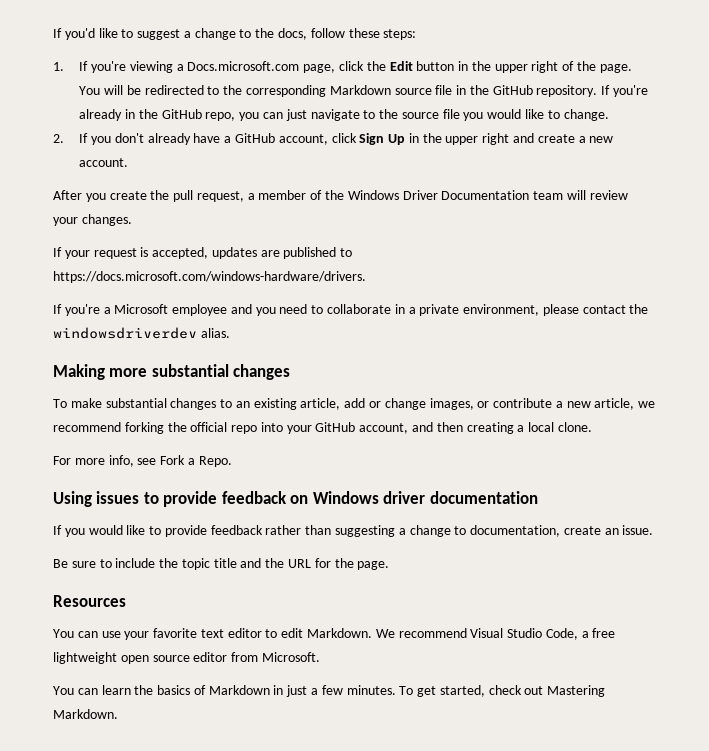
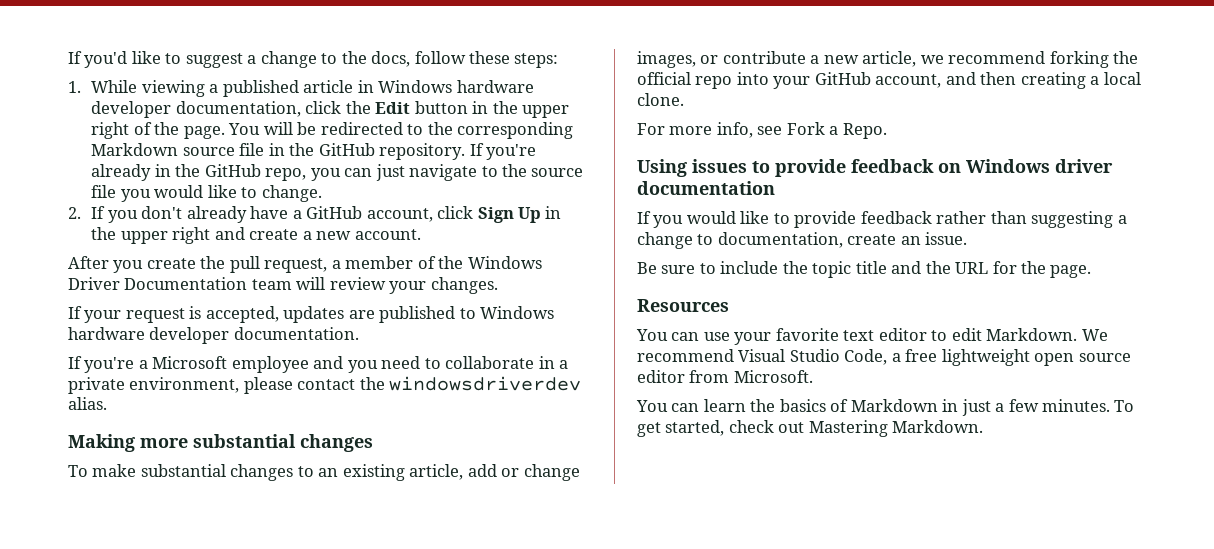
- 1. If you're viewing a Docs.microsoft.com page, click the Edit button in the upper right of the page.
+ 1. While viewing a published article in Windows hardware developer documentation, click the Edit button in the upper right of the page.
- If your request is accepted, updates are published to https://docs.microsoft.com/windows-hardware/drivers.
+ If your request is accepted, updates are published to Windows hardware developer documentation.

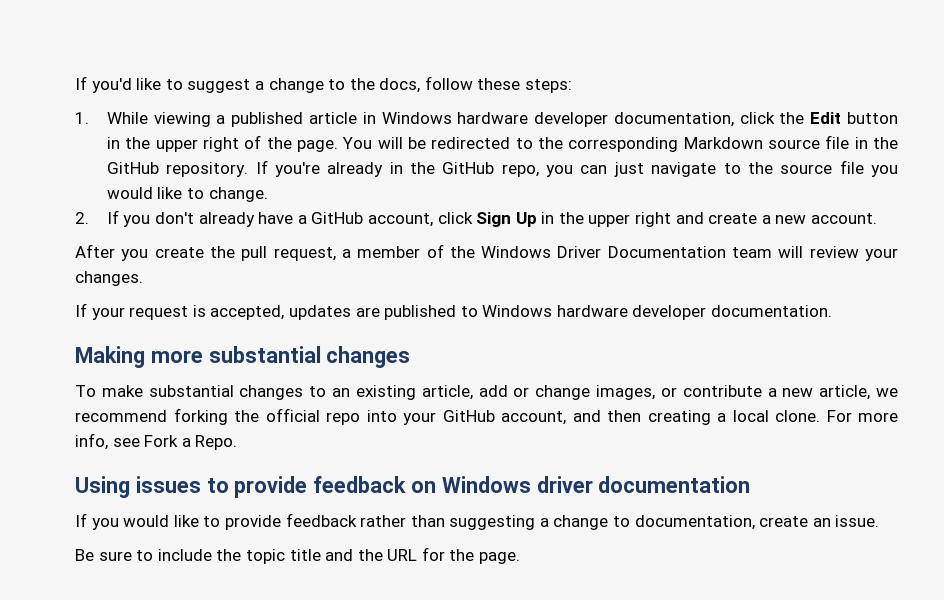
- If you're a Microsoft employee and you need to collaborate in a private environment, please contact the windowsdriverdev alias.
- To make substantial changes to an existing article, add or change images, or contribute a new article, we recommend forking the official repo into your GitHub account, and then creating a local clone.
- For more info, see Fork a Repo.
+ To make substantial changes to an existing article, add or change images, or contribute a new article, we recommend forking the official repo into your GitHub account, and then creating a local clone. For more info, see Fork a Repo.
- Resources
- You can use your favorite text editor to edit Markdown. We recommend Visual Studio Code, a free lightweight open source editor from Microsoft.
- You can learn the basics of Markdown in just a few minutes. To get started, check out Mastering Markdown.

